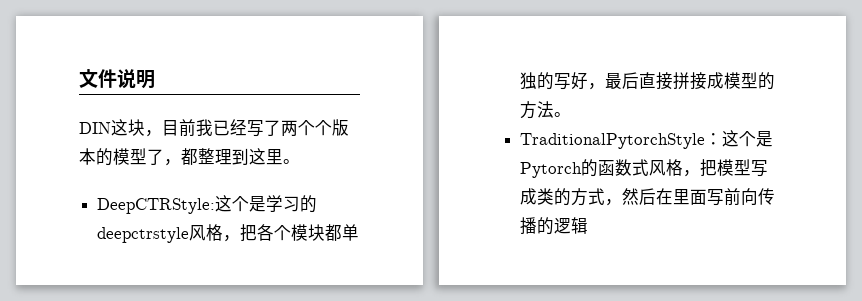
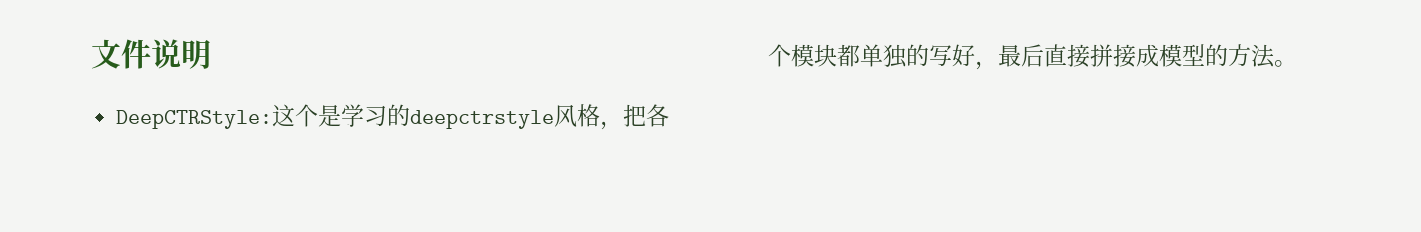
- DIN这块，目前我已经写了两个个版本的模型了，都整理到这里。
- TraditionalPytorchStyle：这个是Pytorch的函数式风格，把模型写成类的方式，然后在里面写前向传播的逻辑

